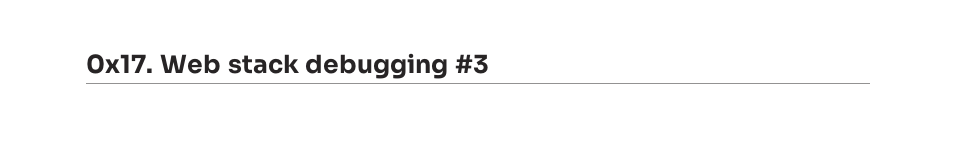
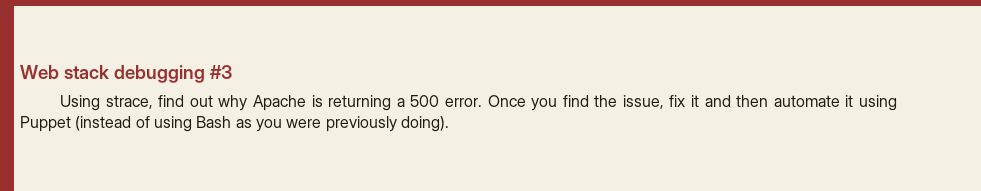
- 0x17.
+ Using strace, find out why Apache is returning a 500 error. Once you find the issue, fix it and then automate it using Puppet (instead of using Bash as you were previously doing).

